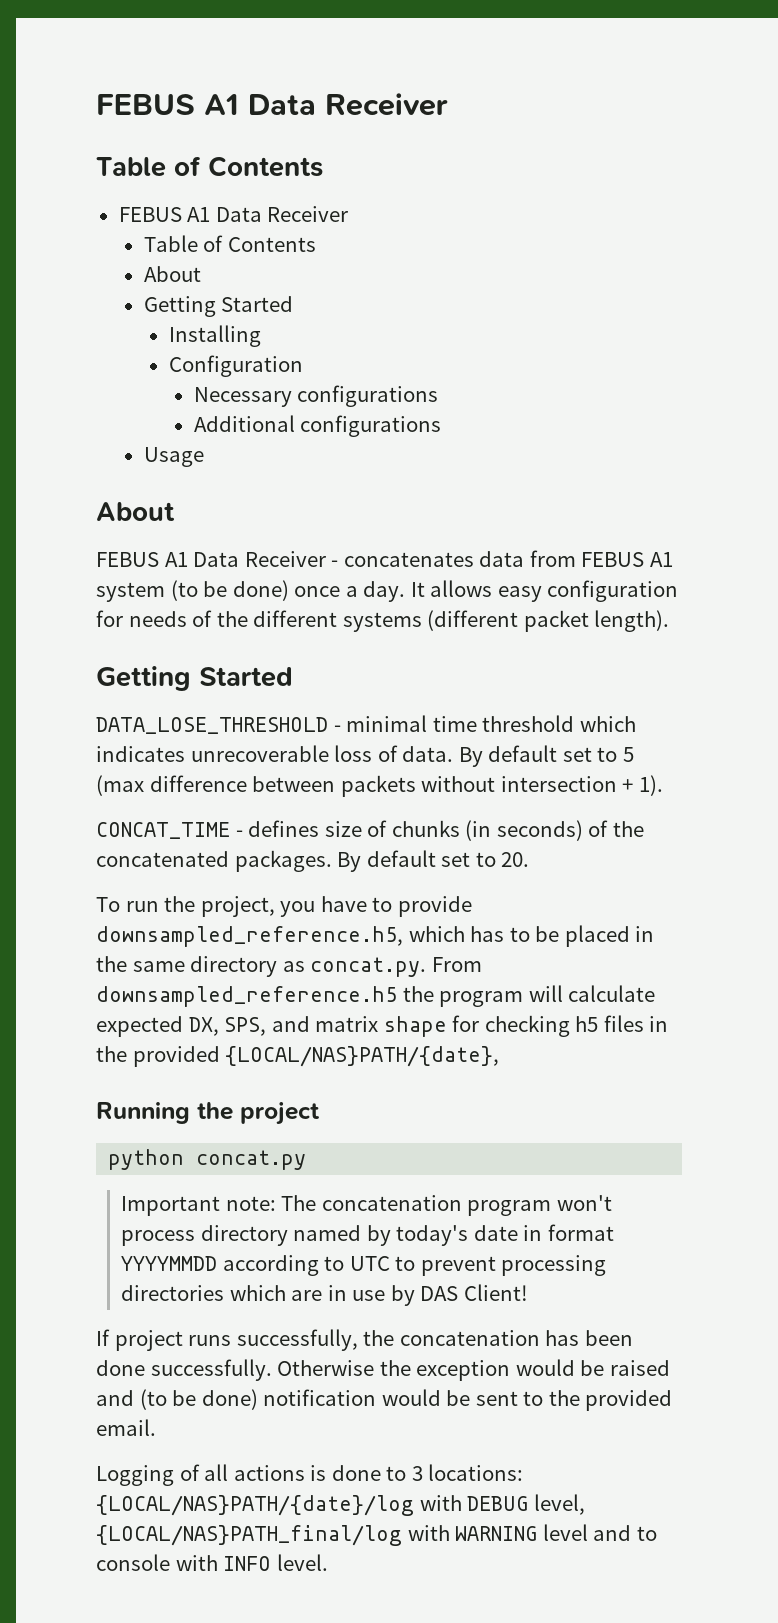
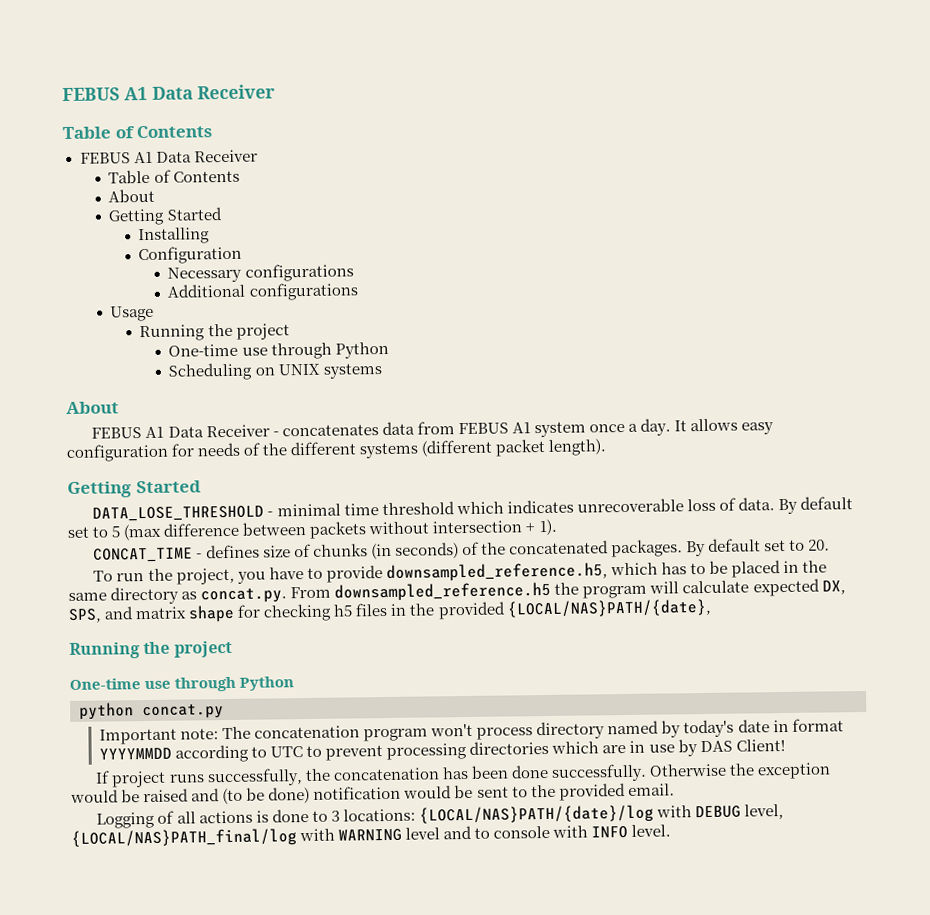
  Usage
+ Running the project
+ One-time use through Python
+ Scheduling on UNIX systems
- FEBUS A1 Data Receiver - concatenates data from FEBUS A1 system (to be done) once a day.
+ FEBUS A1 Data Receiver - concatenates data from FEBUS A1 system once a day.
  To run the project, you have to provide downsampled_reference.h5, which has to be placed in the same directory as concat.py. From downsampled_reference.h5 the program will calculate expected DX, SPS, and matrix shape for checking h5 files in the provided {LOCAL/NAS}PATH/{date},
  Running the project
+ One-time use through Python

